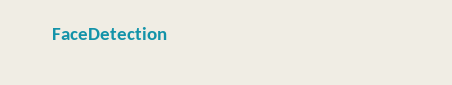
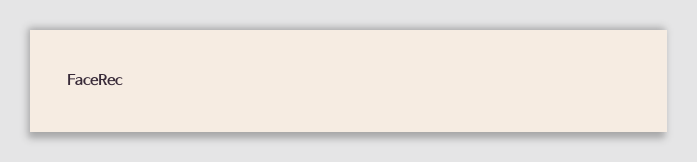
- FaceDetection
+ FaceRec

